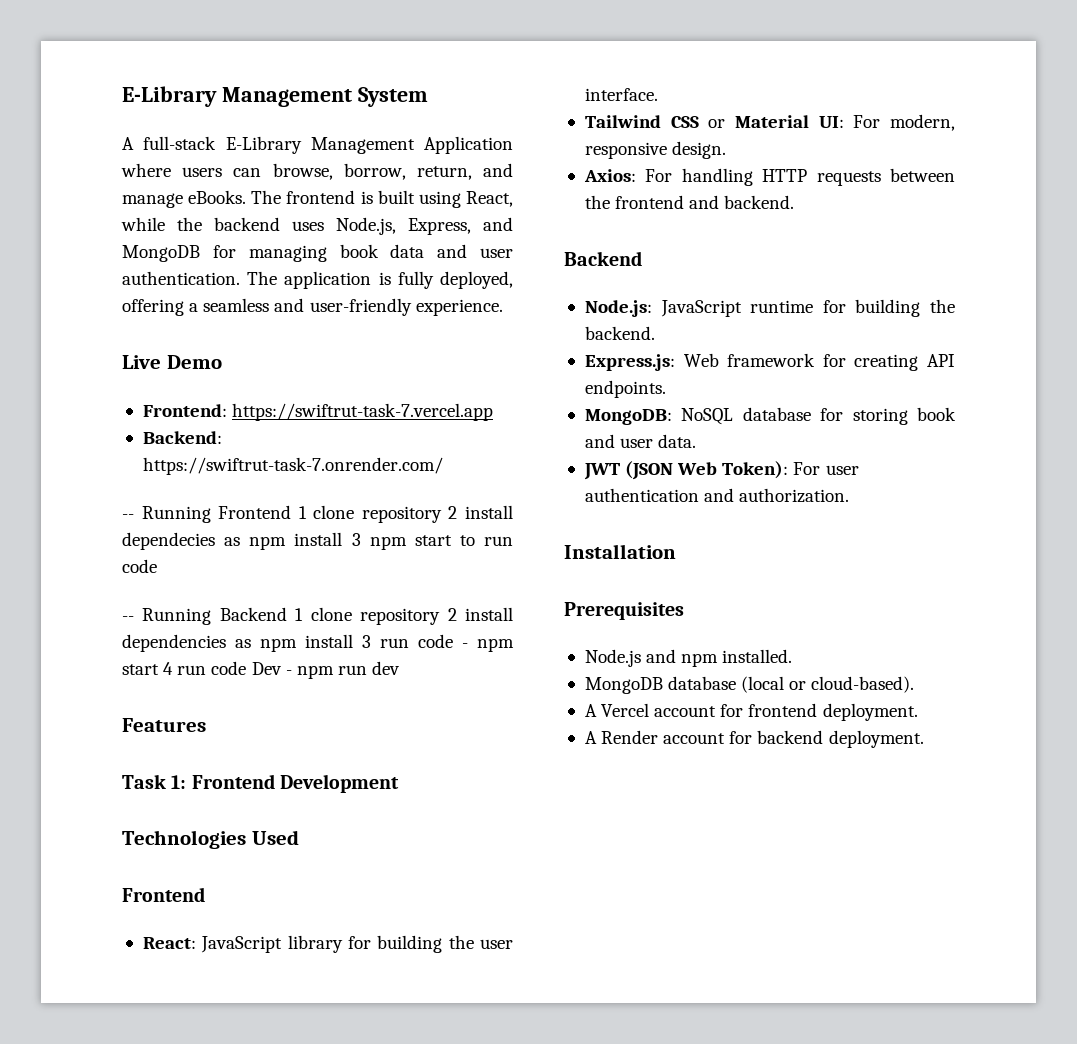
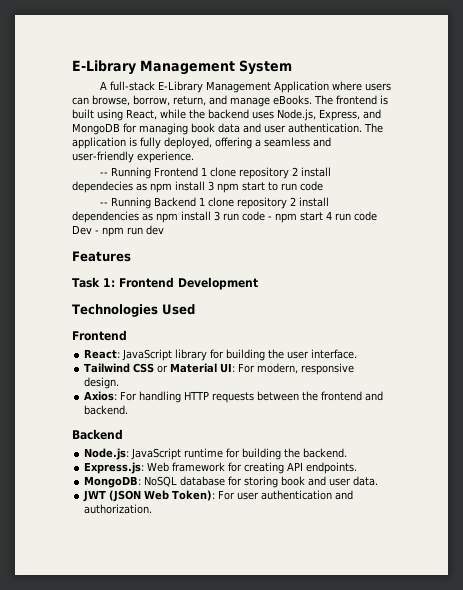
- Live Demo
- Frontend: https://swiftrut-task-7.vercel.app
- Backend: https://swiftrut-task-7.onrender.com/
- Installation
- Prerequisites
- Node.js and npm installed.
- MongoDB database (local or cloud-based).
- A Vercel account for frontend deployment.
- A Render account for backend deployment.

